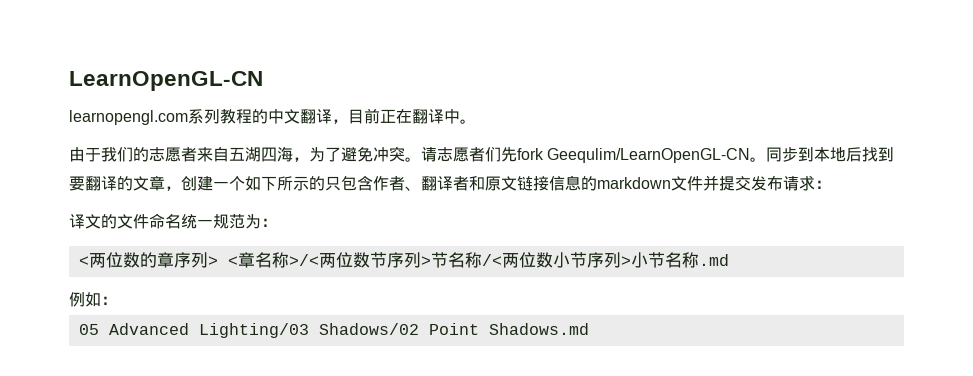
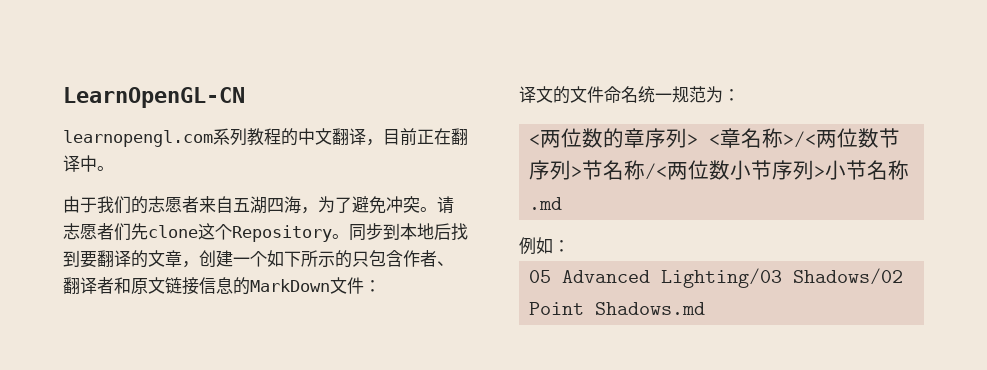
- 请志愿者们先fork Geequlim/LearnOpenGL-CN。
+ 请志愿者们先clone这个Repository。
- 同步到本地后找到要翻译的文章，创建一个如下所示的只包含作者、翻译者和原文链接信息的markdown文件并提交发布请求：
+ 同步到本地后找到要翻译的文章，创建一个如下所示的只包含作者、翻译者和原文链接信息的MarkDown文件：

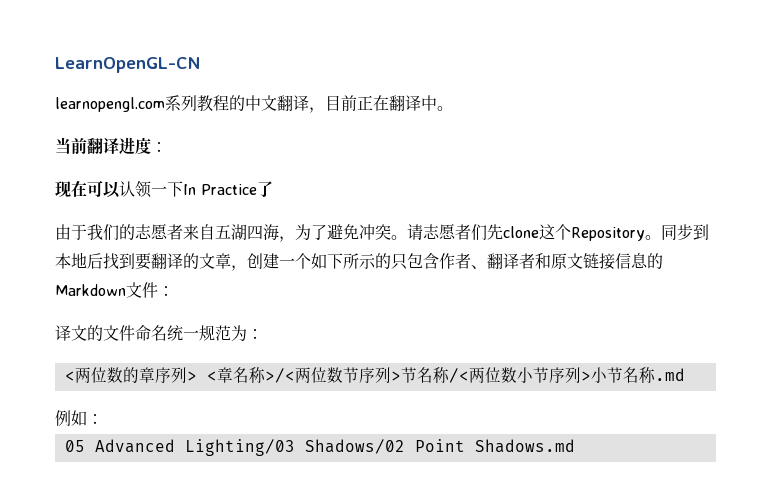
+ 当前翻译进度：
+ 现在可以认领一下In Practice了
- 同步到本地后找到要翻译的文章，创建一个如下所示的只包含作者、翻译者和原文链接信息的MarkDown文件：
+ 同步到本地后找到要翻译的文章，创建一个如下所示的只包含作者、翻译者和原文链接信息的Markdown文件：

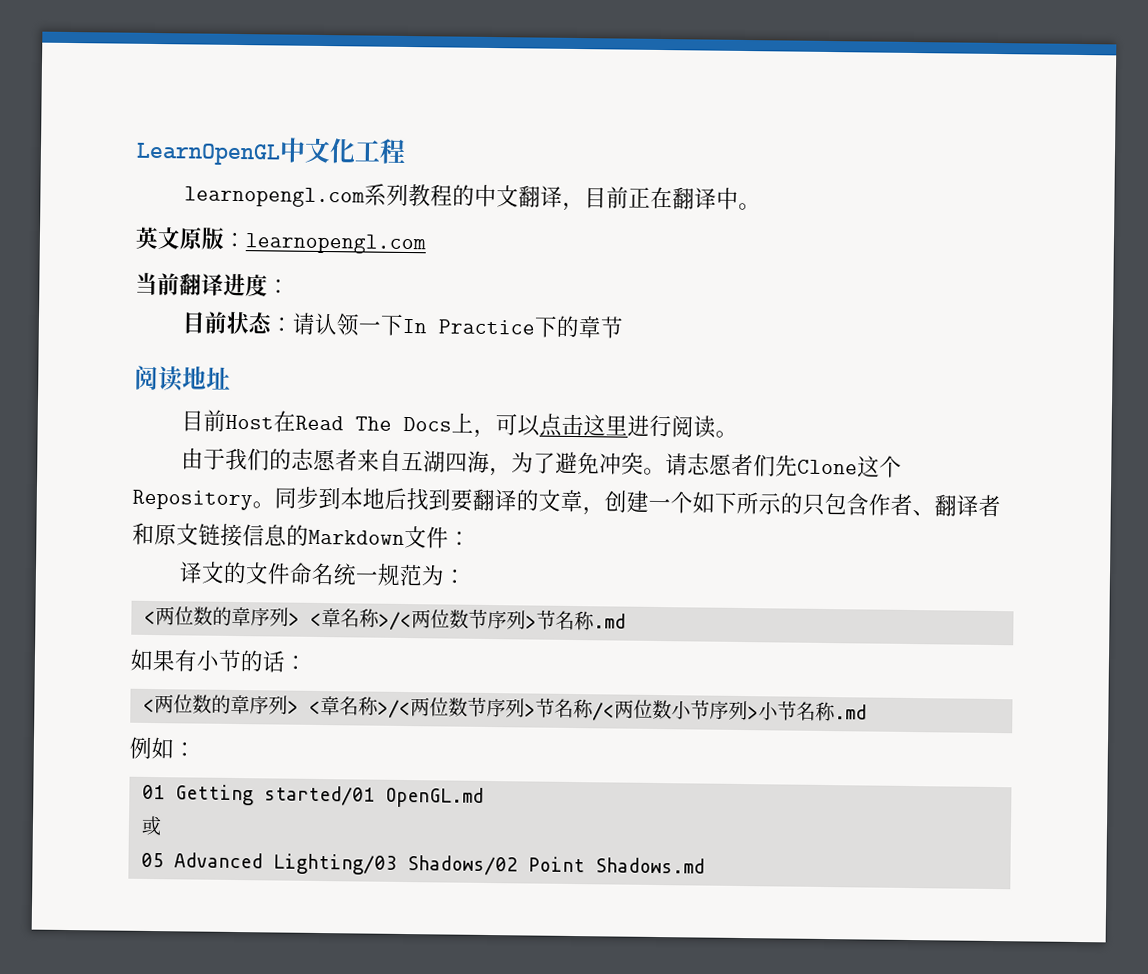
- LearnOpenGL-CN
+ LearnOpenGL中文化工程
+ 英文原版：learnopengl.com
- 现在可以认领一下In Practice了
+ 目前状态：请认领一下In Practice下的章节
+ 阅读地址
+ 目前Host在Read The Docs上，可以点击这里进行阅读。
- 请志愿者们先clone这个Repository。
+ 请志愿者们先Clone这个Repository。
+ <两位数的章序列> <章名称>/<两位数节序列>节名称.md
+ 如果有小节的话：
+ 01 Getting started/01 OpenGL.md
+ 或

